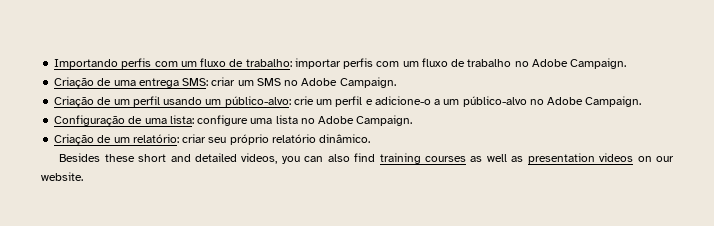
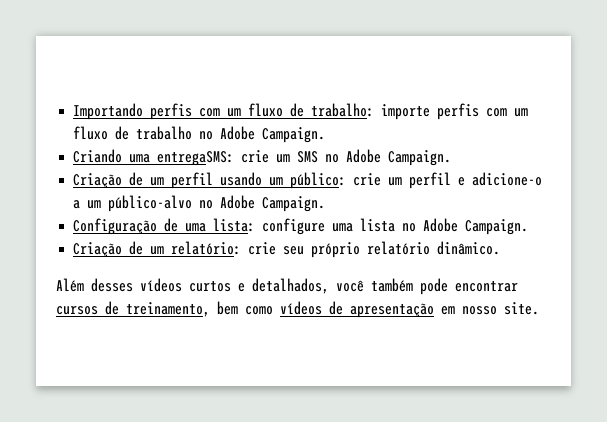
- Importando perfis com um fluxo de trabalho: importar perfis com um fluxo de trabalho no Adobe Campaign.
+ Importando perfis com um fluxo de trabalho: importe perfis com um fluxo de trabalho no Adobe Campaign.
- Criação de uma entrega SMS: criar um SMS no Adobe Campaign.
+ Criando uma entregaSMS: crie um SMS no Adobe Campaign.
- Criação de um perfil usando um público-alvo: crie um perfil e adicione-o a um público-alvo no Adobe Campaign.
+ Criação de um perfil usando um público: crie um perfil e adicione-o a um público-alvo no Adobe Campaign.
- Criação de um relatório: criar seu próprio relatório dinâmico.
+ Criação de um relatório: crie seu próprio relatório dinâmico.
- Besides these short and detailed videos, you can also find training courses as well as presentation videos on our website.
+ Além desses vídeos curtos e detalhados, você também pode encontrar cursos de treinamento, bem como vídeos de apresentação em nosso site.

